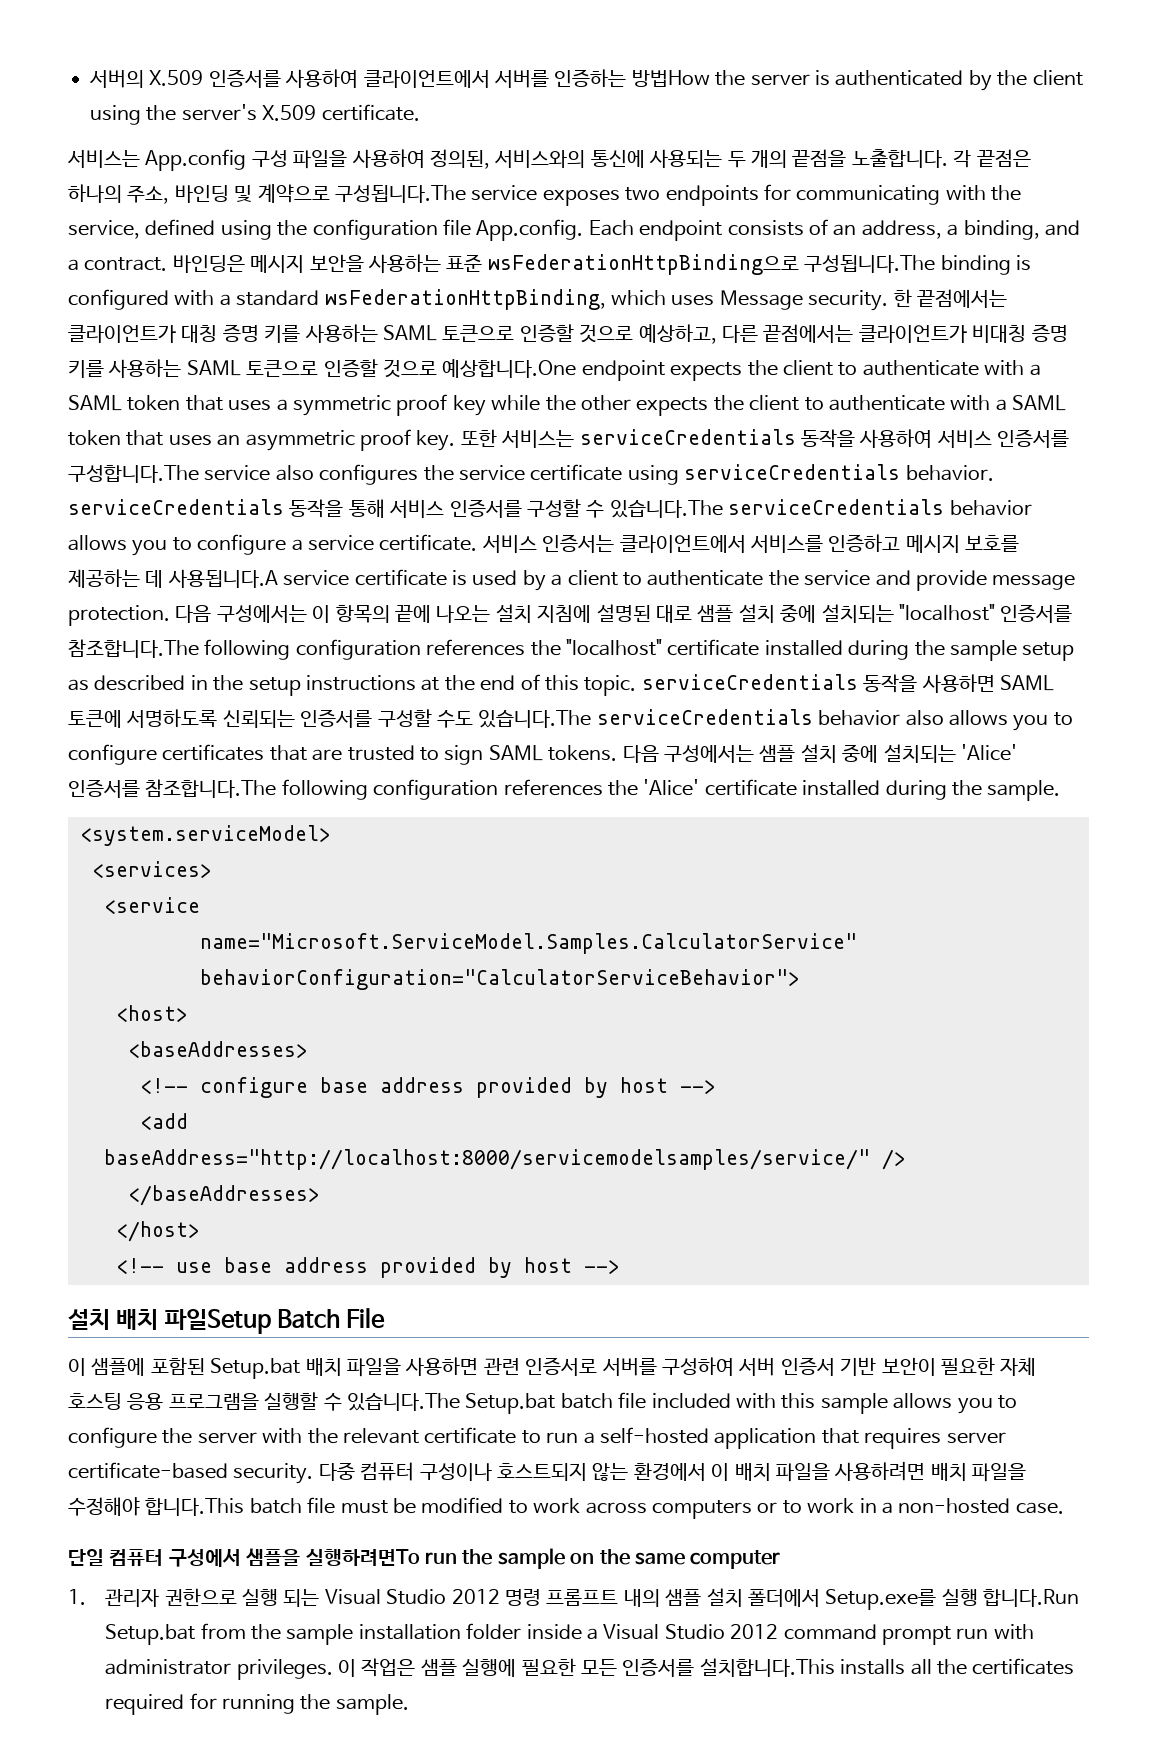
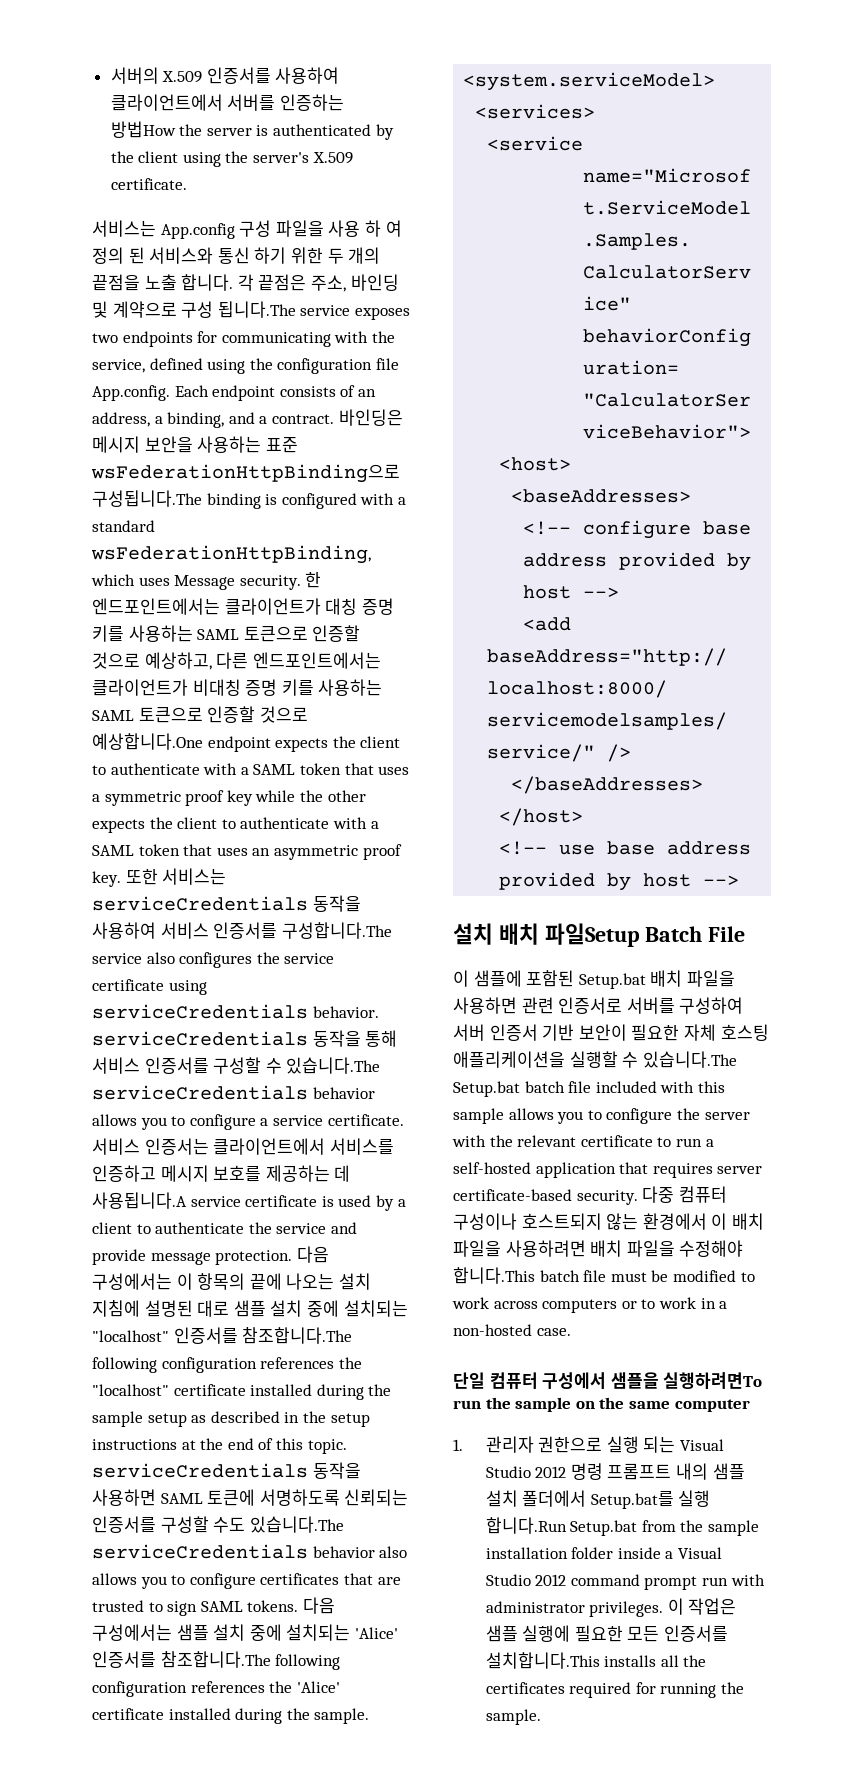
- 서비스는 App.config 구성 파일을 사용하여 정의된, 서비스와의 통신에 사용되는 두 개의 끝점을 노출합니다.
+ 서비스는 App.config 구성 파일을 사용 하 여 정의 된 서비스와 통신 하기 위한 두 개의 끝점을 노출 합니다.
- 각 끝점은 하나의 주소, 바인딩 및 계약으로 구성됩니다.The service exposes two endpoints for communicating with the service, defined using the configuration file App.config. Each endpoint consists of an address, a binding, and a contract.
+ 각 끝점은 주소, 바인딩 및 계약으로 구성 됩니다.The service exposes two endpoints for communicating with the service, defined using the configuration file App.config. Each endpoint consists of an address, a binding, and a contract.
- 한 끝점에서는 클라이언트가 대칭 증명 키를 사용하는 SAML 토큰으로 인증할 것으로 예상하고, 다른 끝점에서는 클라이언트가 비대칭 증명 키를 사용하는 SAML 토큰으로 인증할 것으로 예상합니다.One endpoint expects the client to authenticate with a SAML token that uses a symmetric proof key while the other expects the client to authenticate with a SAML token that uses an asymmetric proof key.
+ 한 엔드포인트에서는 클라이언트가 대칭 증명 키를 사용하는 SAML 토큰으로 인증할 것으로 예상하고, 다른 엔드포인트에서는 클라이언트가 비대칭 증명 키를 사용하는 SAML 토큰으로 인증할 것으로 예상합니다.One endpoint expects the client to authenticate with a SAML token that uses a symmetric proof key while the other expects the client to authenticate with a SAML token that uses an asymmetric proof key.
- 이 샘플에 포함된 Setup.bat 배치 파일을 사용하면 관련 인증서로 서버를 구성하여 서버 인증서 기반 보안이 필요한 자체 호스팅 응용 프로그램을 실행할 수 있습니다.The Setup.bat batch file included with this sample allows you to configure the server with the relevant certificate to run a self-hosted application that requires server certificate-based security.
+ 이 샘플에 포함된 Setup.bat 배치 파일을 사용하면 관련 인증서로 서버를 구성하여 서버 인증서 기반 보안이 필요한 자체 호스팅 애플리케이션을 실행할 수 있습니다.The Setup.bat batch file included with this sample allows you to configure the server with the relevant certificate to run a self-hosted application that requires server certificate-based security.
- 1. 관리자 권한으로 실행 되는 Visual Studio 2012 명령 프롬프트 내의 샘플 설치 폴더에서 Setup.exe를 실행 합니다.Run Setup.bat from the sample installation folder inside a Visual Studio 2012 command prompt run with administrator privileges.
+ 1. 관리자 권한으로 실행 되는 Visual Studio 2012 명령 프롬프트 내의 샘플 설치 폴더에서 Setup.bat를 실행 합니다.Run Setup.bat from the sample installation folder inside a Visual Studio 2012 command prompt run with administrator privileges.

